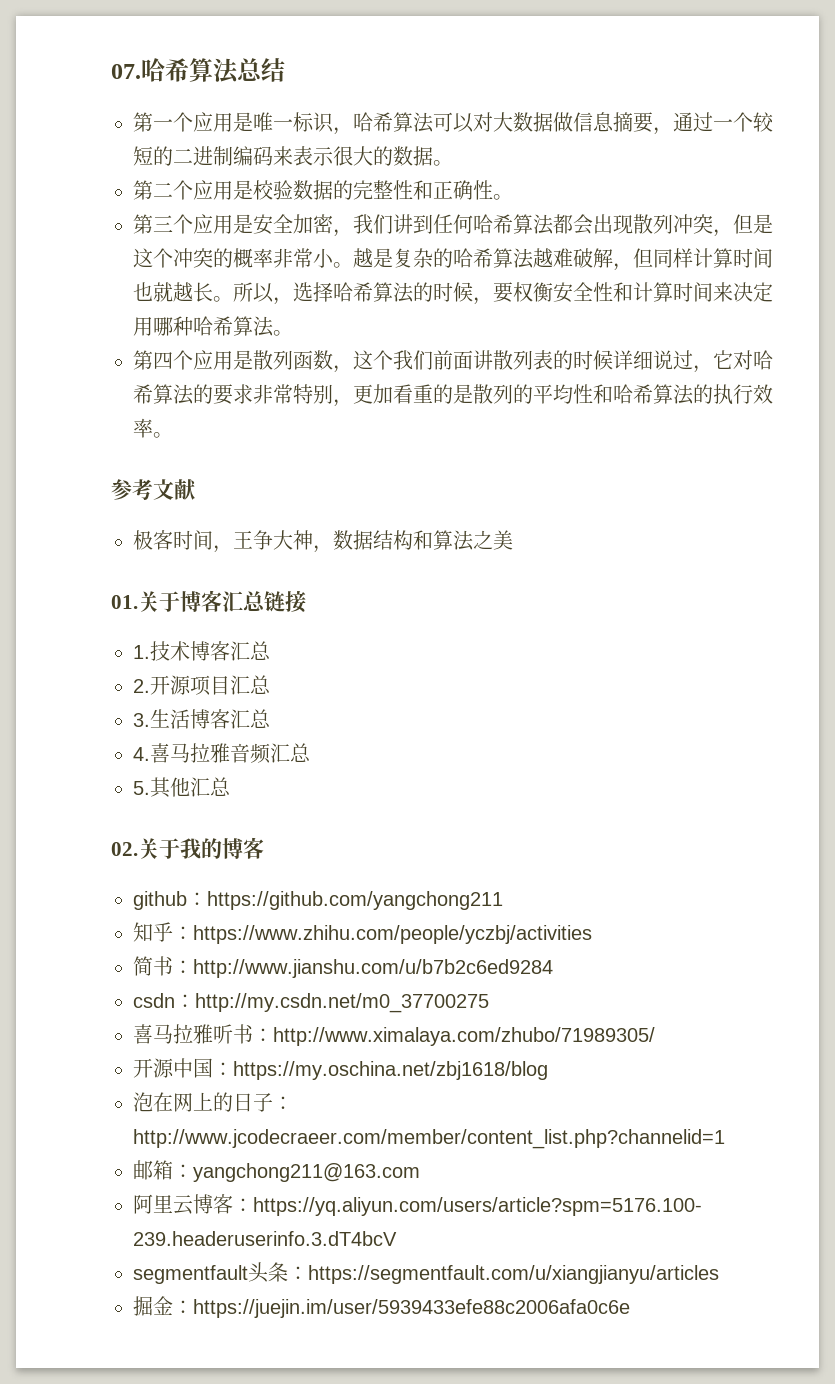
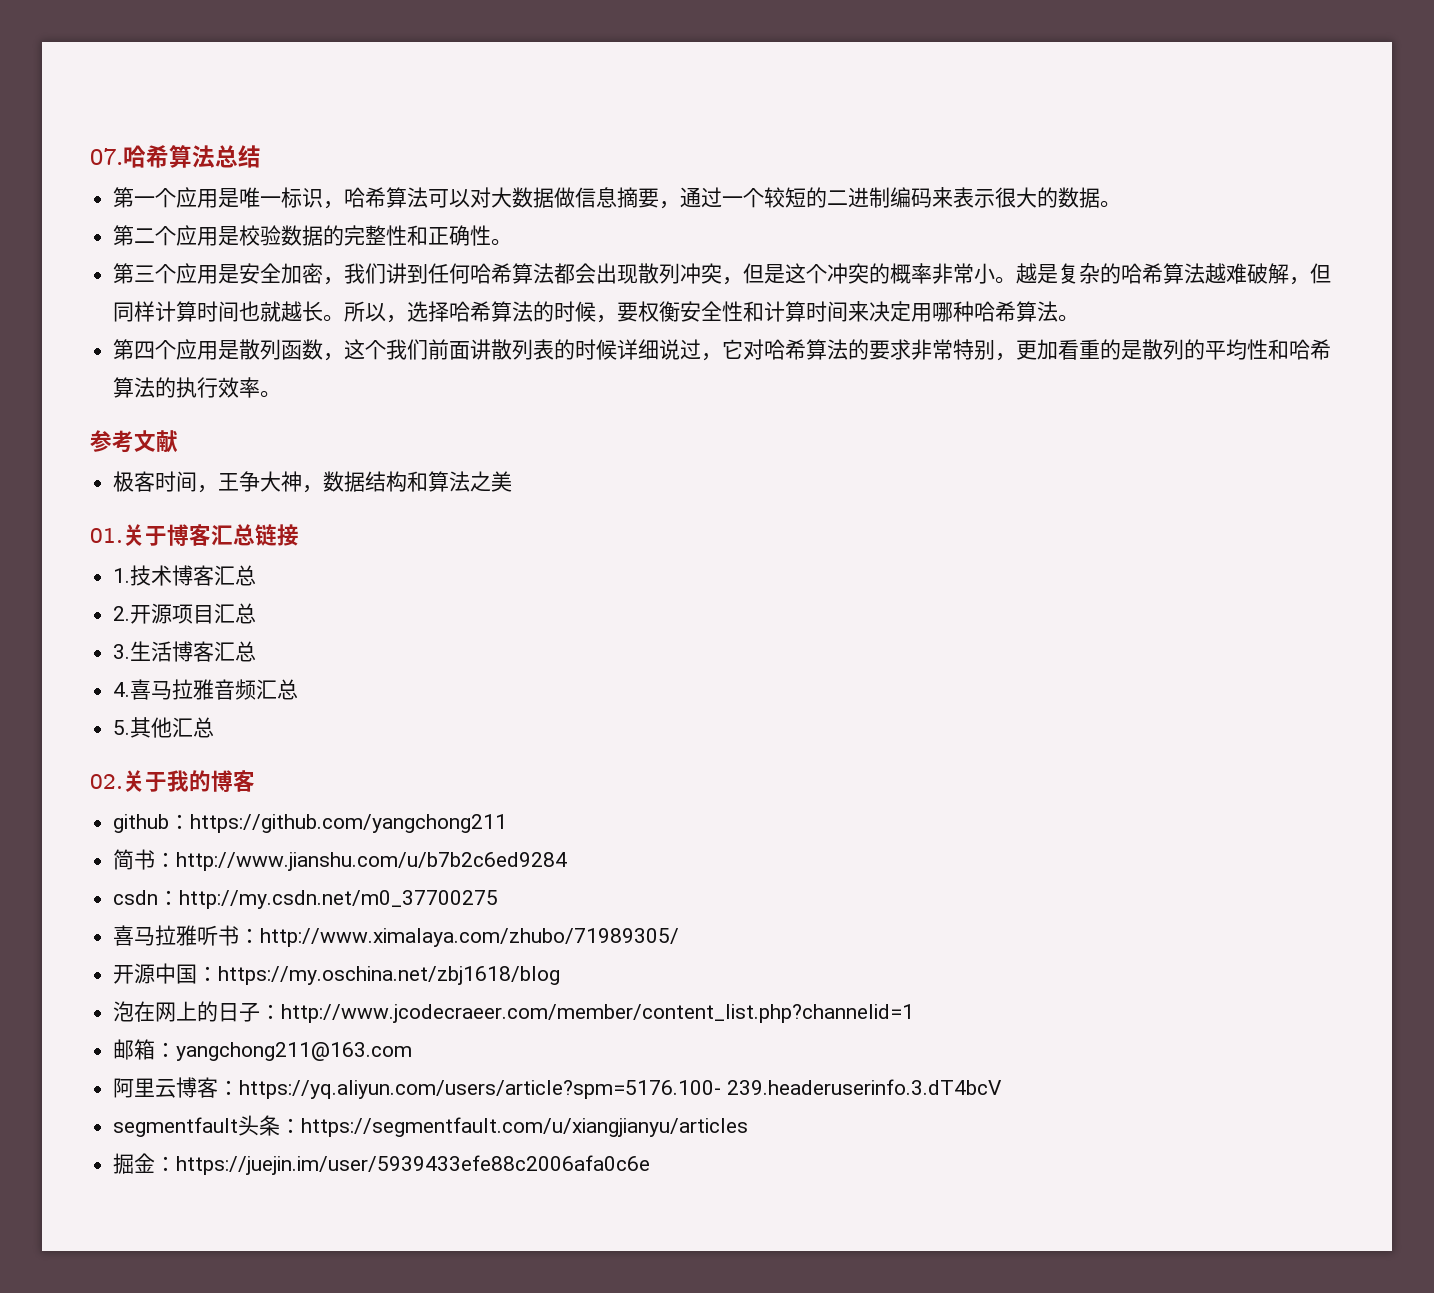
- 知乎：https://www.zhihu.com/people/yczbj/activities

